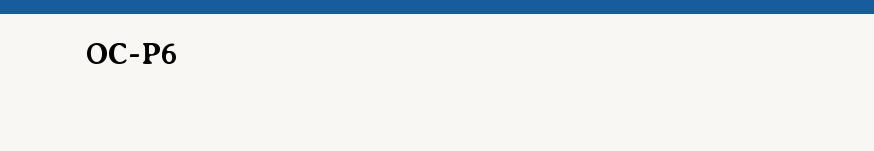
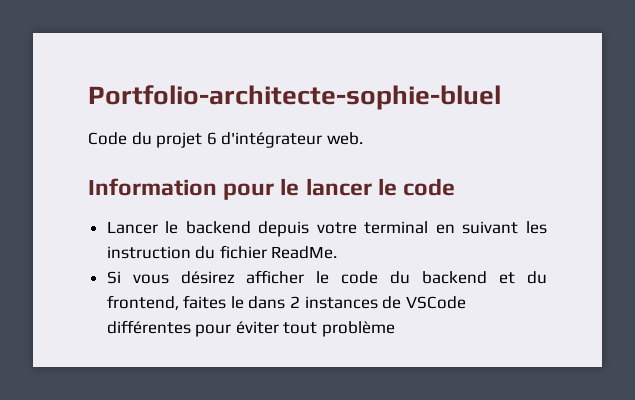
- OC-P6
+ Portfolio-architecte-sophie-bluel
+ Code du projet 6 d'intégrateur web.
+ Information pour le lancer le code
+ Lancer le backend depuis votre terminal en suivant les instruction du fichier ReadMe.
+ Si vous désirez afficher le code du backend et du frontend, faites le dans 2 instances de VSCode différentes pour éviter tout problème

